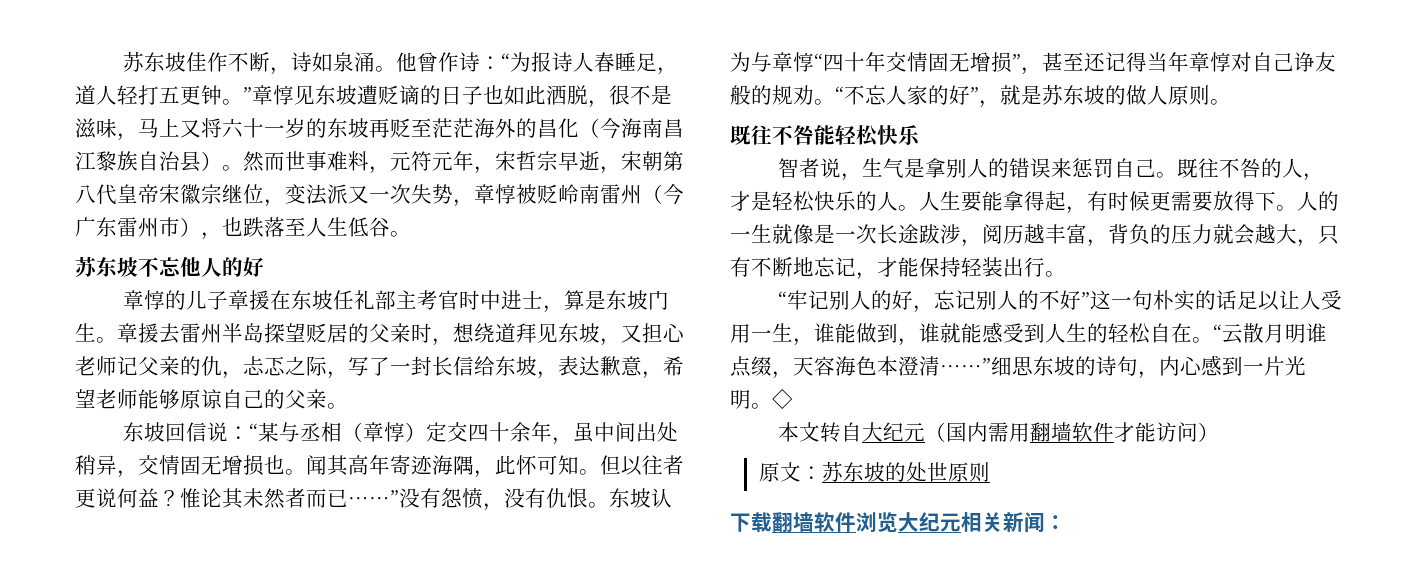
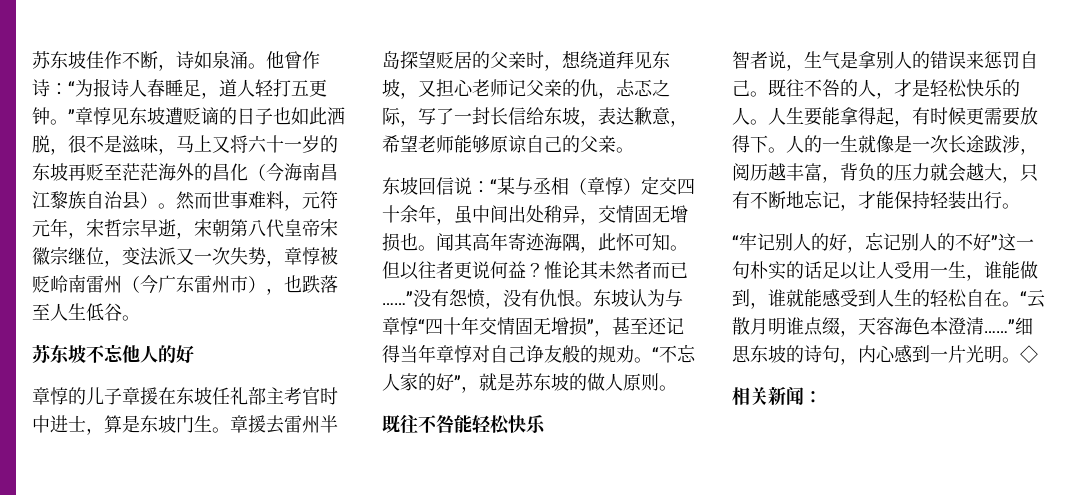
- 本文转自大纪元（国内需用翻墙软件才能访问）
- 原文：苏东坡的处世原则
- 下载翻墙软件浏览大纪元相关新闻：
+ 相关新闻：

